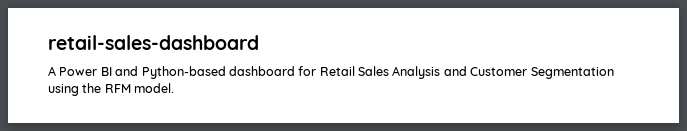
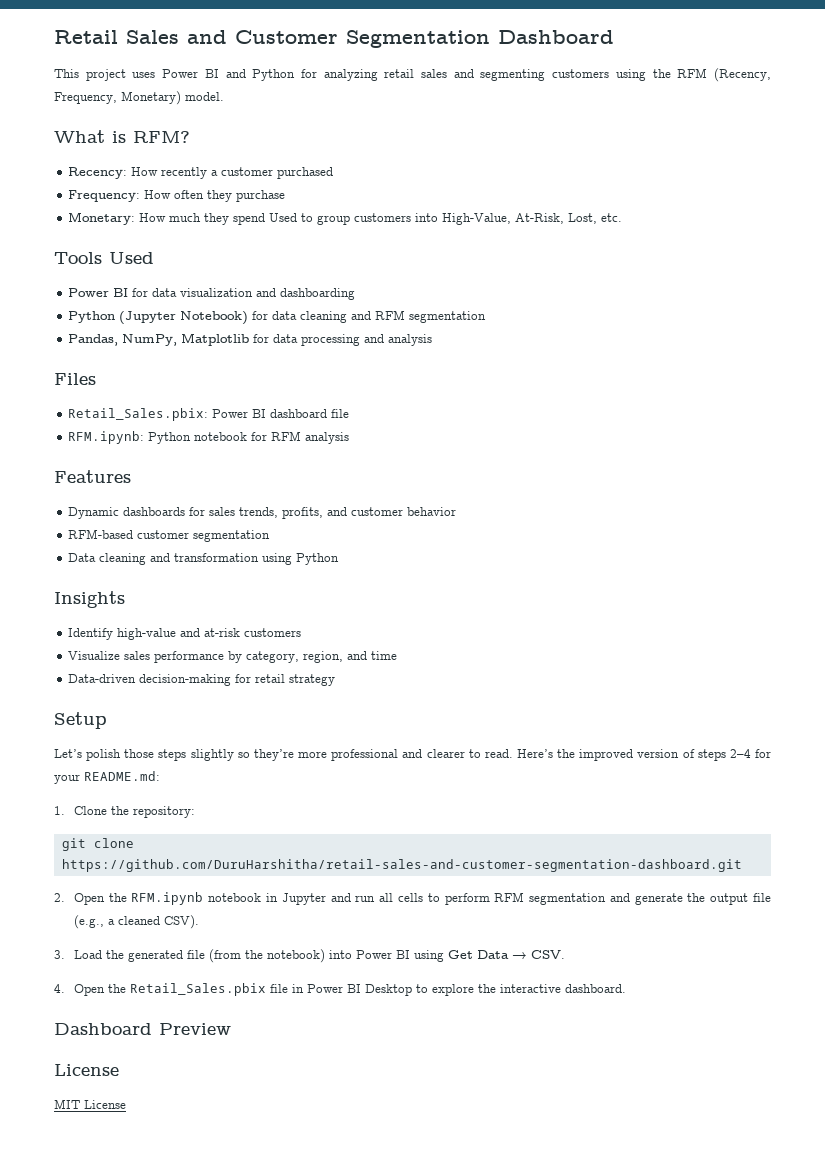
- retail-sales-dashboard
- A Power BI and Python-based dashboard for Retail Sales Analysis and Customer Segmentation using the RFM model.
+ Retail Sales and Customer Segmentation Dashboard
+ This project uses Power BI and Python for analyzing retail sales and segmenting customers using the RFM (Recency, Frequency, Monetary) model.
+ What is RFM?
+ Recency: How recently a customer purchased
+ Frequency: How often they purchase
+ Monetary: How much they spend Used to group customers into High-Value, At-Risk, Lost, etc.
+ Tools Used
+ Power BI for data visualization and dashboarding
+ Python (Jupyter Notebook) for data cleaning and RFM segmentation
+ Pandas, NumPy, Matplotlib for data processing and analysis
+ Files
+ Retail_Sales.pbix: Power BI dashboard file
+ RFM.ipynb: Python notebook for RFM analysis
+ Features
+ Dynamic dashboards for sales trends, profits, and customer behavior
+ RFM-based customer segmentation
+ Data cleaning and transformation using Python
+ Insights
+ Identify high-value and at-risk customers
+ Visualize sales performance by category, region, and time
+ Data-driven decision-making for retail strategy
+ Setup
+ Let’s polish those steps slightly so they’re more professional and clearer to read. Here’s the improved version of steps 2–4 for your README.md:
+ 1. Clone the repository:
+ git clone https://github.com/DuruHarshitha/retail-sales-and-customer-segmentation-dashboard.git
+ 2. Open the RFM.ipynb notebook in Jupyter and run all cells to perform RFM segmentation and generate the output file (e.g., a cleaned CSV).
+ 3. Load the generated file (from the notebook) into Power BI using Get Data → CSV.
+ 4. Open the Retail_Sales.pbix file in Power BI Desktop to explore the interactive dashboard.
+ Dashboard Preview
+ License
+ MIT License

